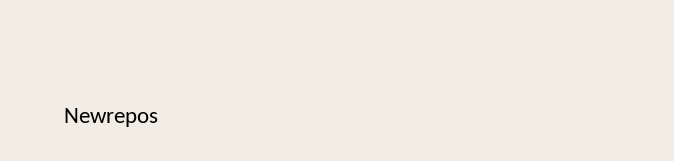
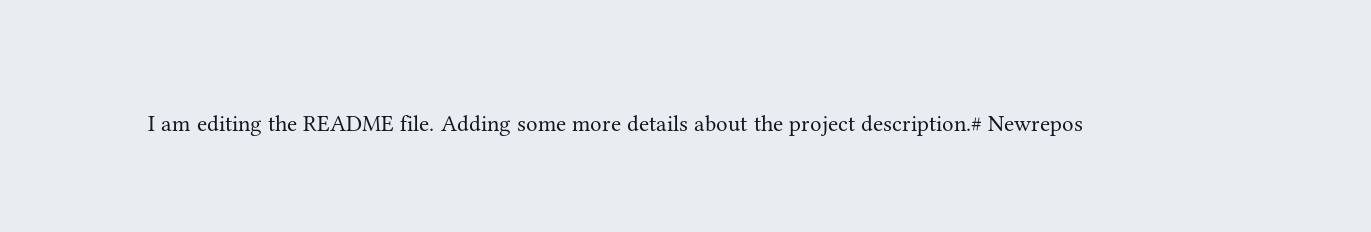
- Newrepos
+ I am editing the README file. Adding some more details about the project description.# Newrepos

